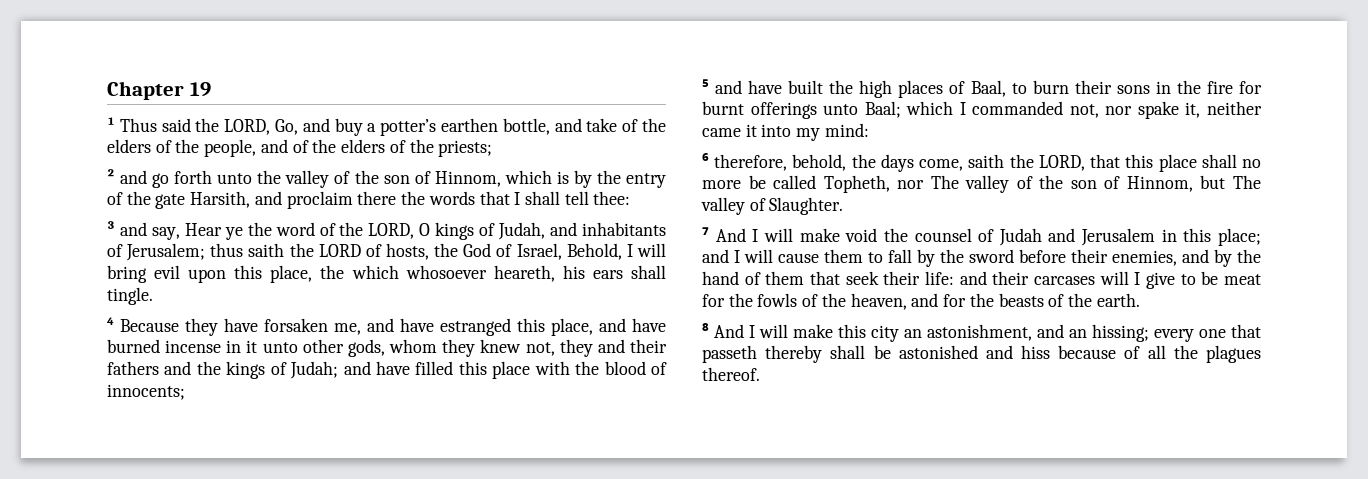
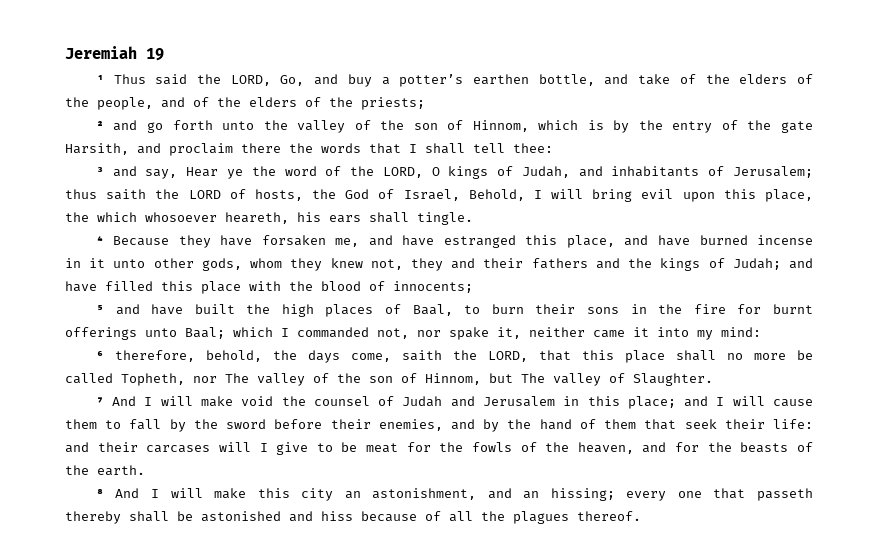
- Chapter 19
+ Jeremiah 19

